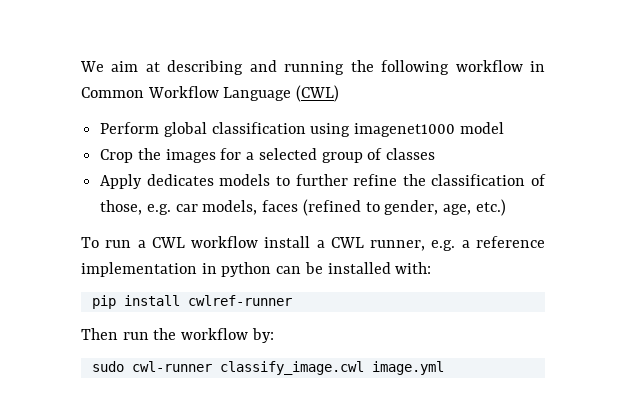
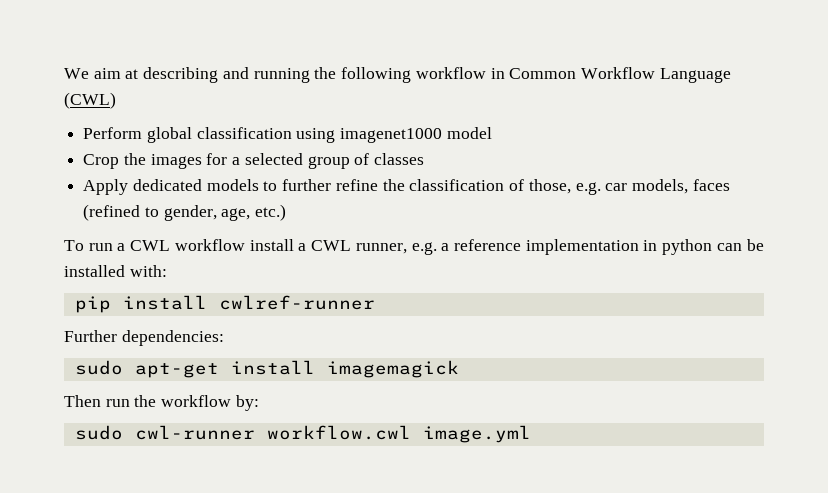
- Apply dedicates models to further refine the classification of those, e.g. car models, faces (refined to gender, age, etc.)
+ Apply dedicated models to further refine the classification of those, e.g. car models, faces (refined to gender, age, etc.)
+ Further dependencies:
+ sudo apt-get install imagemagick
- sudo cwl-runner classify_image.cwl image.yml
+ sudo cwl-runner workflow.cwl image.yml

